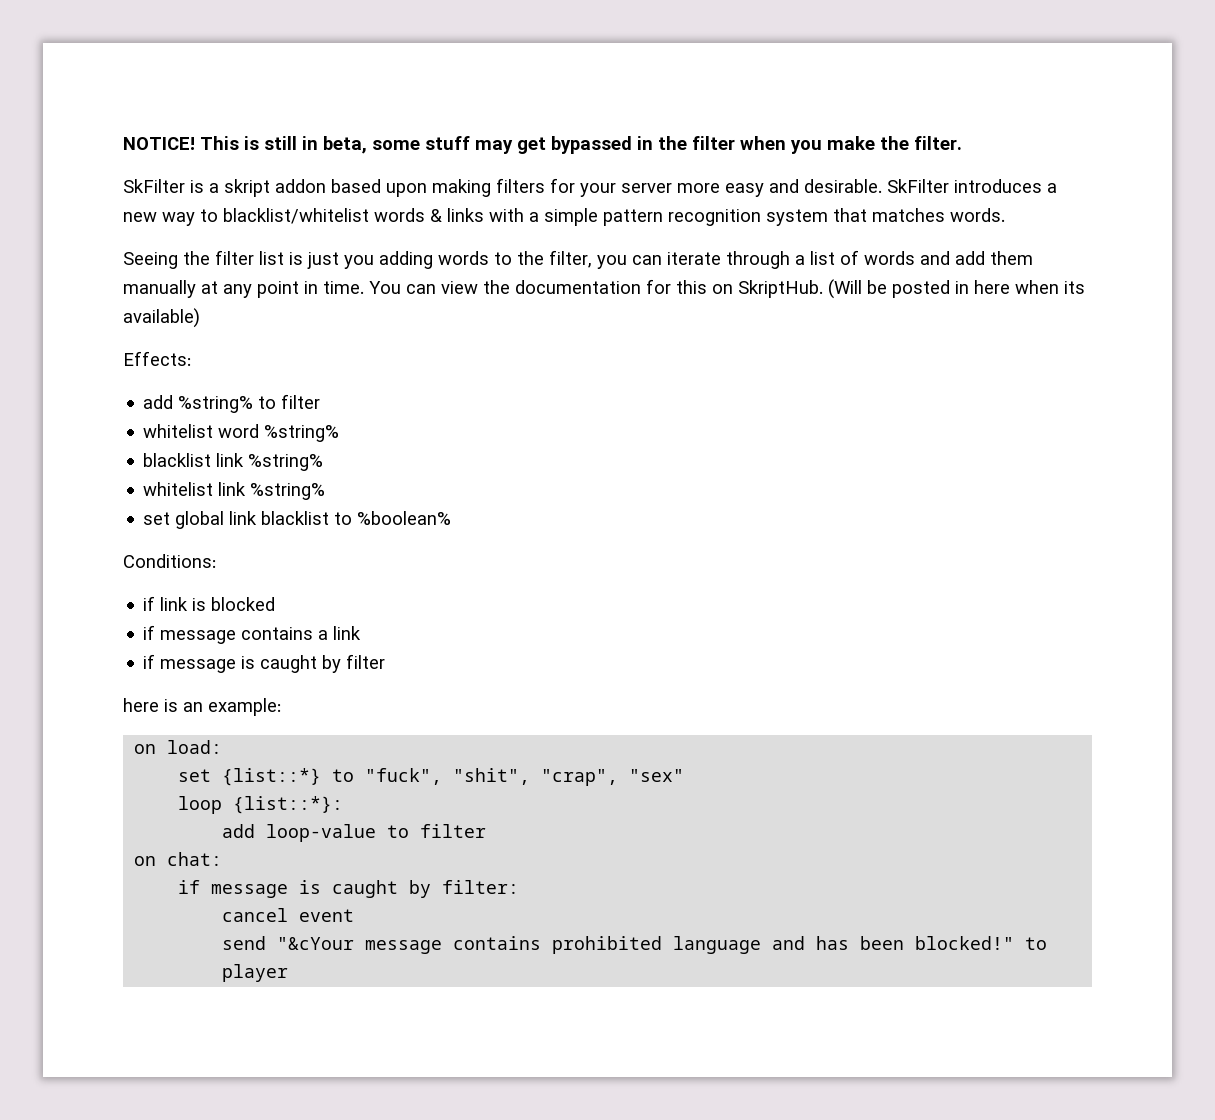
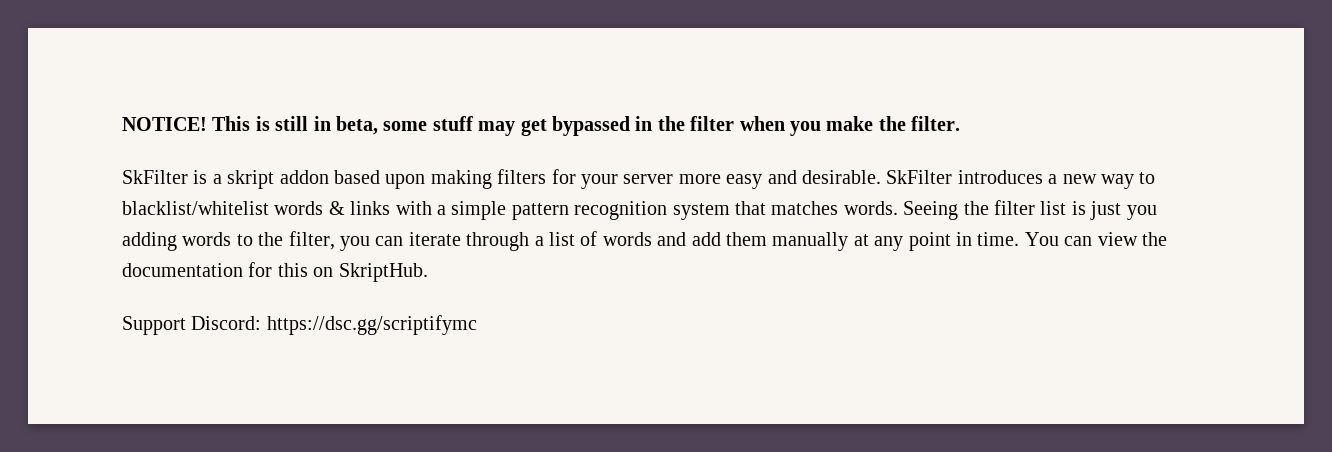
- SkFilter introduces a new way to blacklist/whitelist words & links with a simple pattern recognition system that matches words.
- Seeing the filter list is just you adding words to the filter, you can iterate through a list of words and add them manually at any point in time.
+ SkFilter introduces a new way to blacklist/whitelist words & links with a simple pattern recognition system that matches words. Seeing the filter list is just you adding words to the filter, you can iterate through a list of words and add them manually at any point in time.
- You can view the documentation for this on SkriptHub. (Will be posted in here when its available)
- Effects:
- add %string% to filter
- whitelist word %string%
- blacklist link %string%
- whitelist link %string%
- set global link blacklist to %boolean%
- Conditions:
- if link is blocked
- if message contains a link
- if message is caught by filter
- here is an example:
- on load:
- set {list::*} to "fuck", "shit", "crap", "sex"
- loop {list::*}:
- add loop-value to filter
- on chat:
- if message is caught by filter:
- cancel event
- send "&cYour message contains prohibited language and has been blocked!" to player
+ You can view the documentation for this on SkriptHub.
+ Support Discord: https://dsc.gg/scriptifymc

